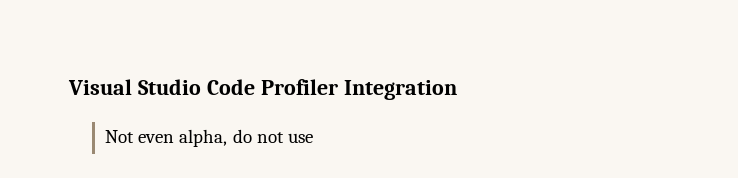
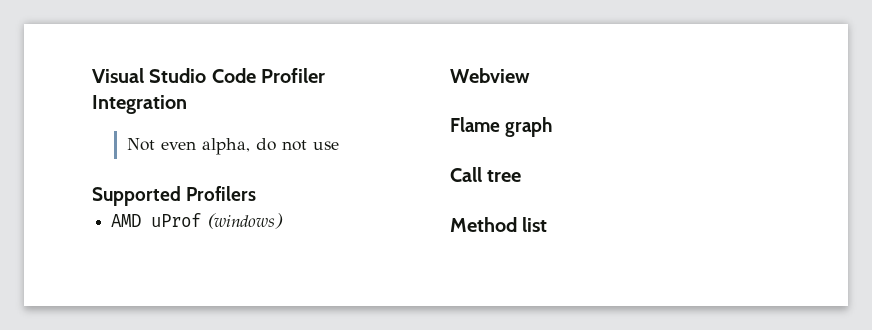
+ Supported Profilers
+ AMD uProf (windows)
+ Webview
+ Flame graph
+ Call tree
+ Method list

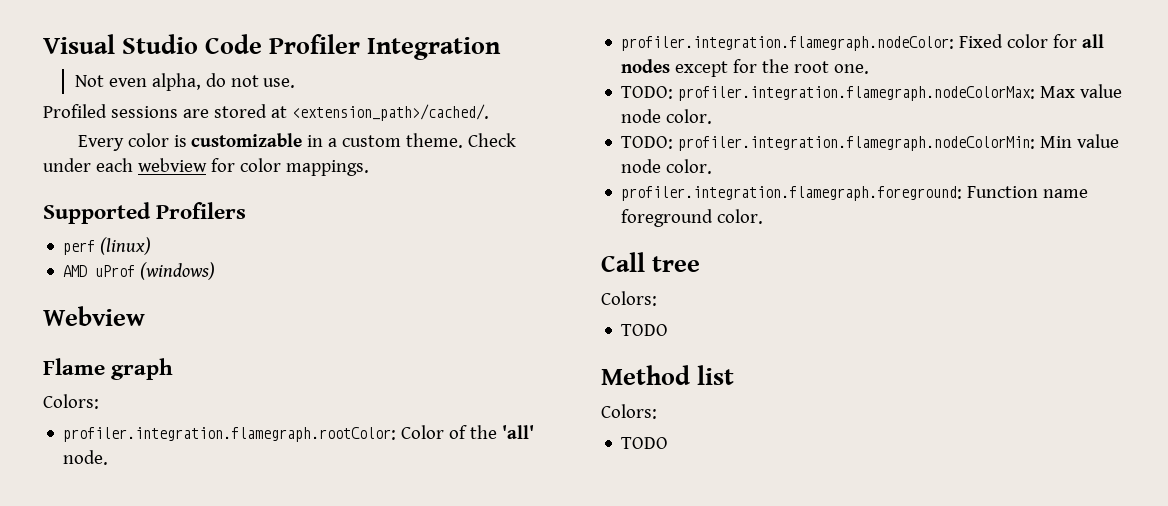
- Not even alpha, do not use
+ Not even alpha, do not use.
+ Profiled sessions are stored at <extension_path>/cached/.
+ Every color is customizable in a custom theme. Check under each webview for color mappings.
+ perf (linux)
  Flame graph
+ Colors:
+ profiler.integration.flamegraph.rootColor: Color of the 'all' node.
+ profiler.integration.flamegraph.nodeColor: Fixed color for all nodes except for the root one.
+ TODO: profiler.integration.flamegraph.nodeColorMax: Max value node color.
+ TODO: profiler.integration.flamegraph.nodeColorMin: Min value node color.
+ profiler.integration.flamegraph.foreground: Function name foreground color.
  Call tree
+ Colors:
+ TODO
  Method list
+ Colors:
+ TODO

